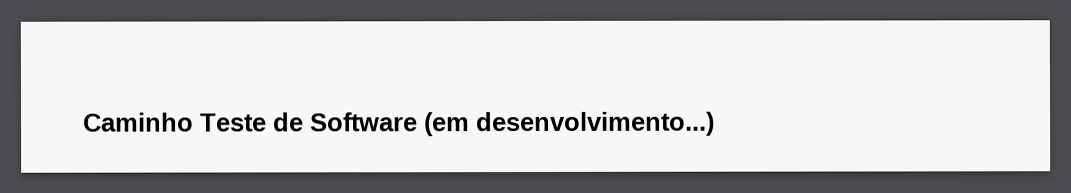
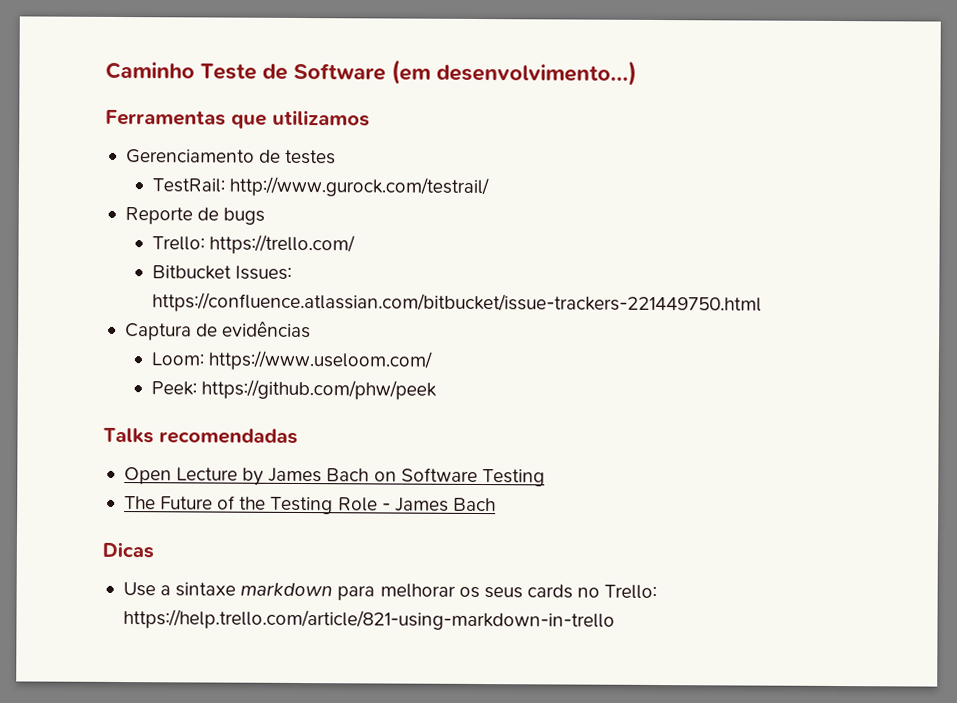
+ Ferramentas que utilizamos
+ Gerenciamento de testes
+ TestRail: http://www.gurock.com/testrail/
+ Reporte de bugs
+ Trello: https://trello.com/
+ Bitbucket Issues: https://confluence.atlassian.com/bitbucket/issue-trackers-221449750.html
+ Captura de evidências
+ Loom: https://www.useloom.com/
+ Peek: https://github.com/phw/peek
+ Talks recomendadas
+ Open Lecture by James Bach on Software Testing
+ The Future of the Testing Role - James Bach
+ Dicas
+ Use a sintaxe markdown para melhorar os seus cards no Trello: https://help.trello.com/article/821-using-markdown-in-trello

